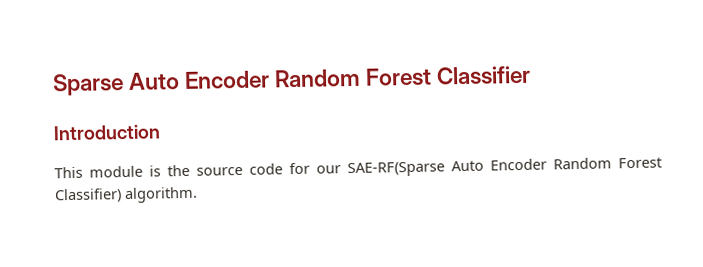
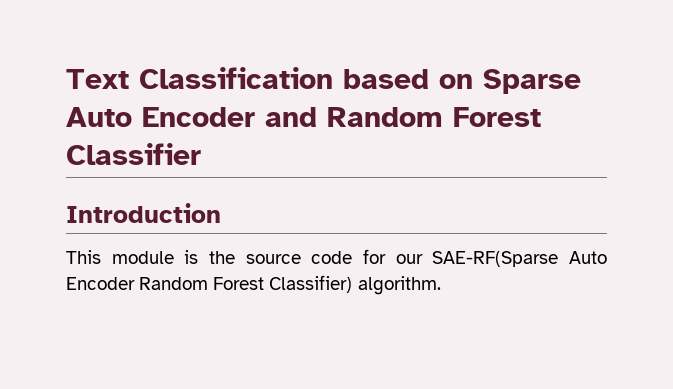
- Sparse Auto Encoder Random Forest Classifier
+ Text Classification based on Sparse Auto Encoder and Random Forest Classifier

